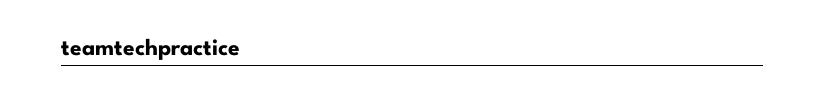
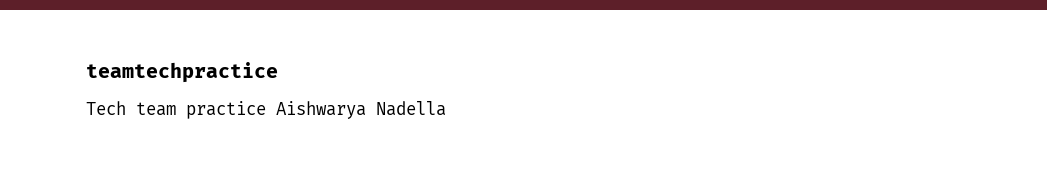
+ Tech team practice Aishwarya Nadella

